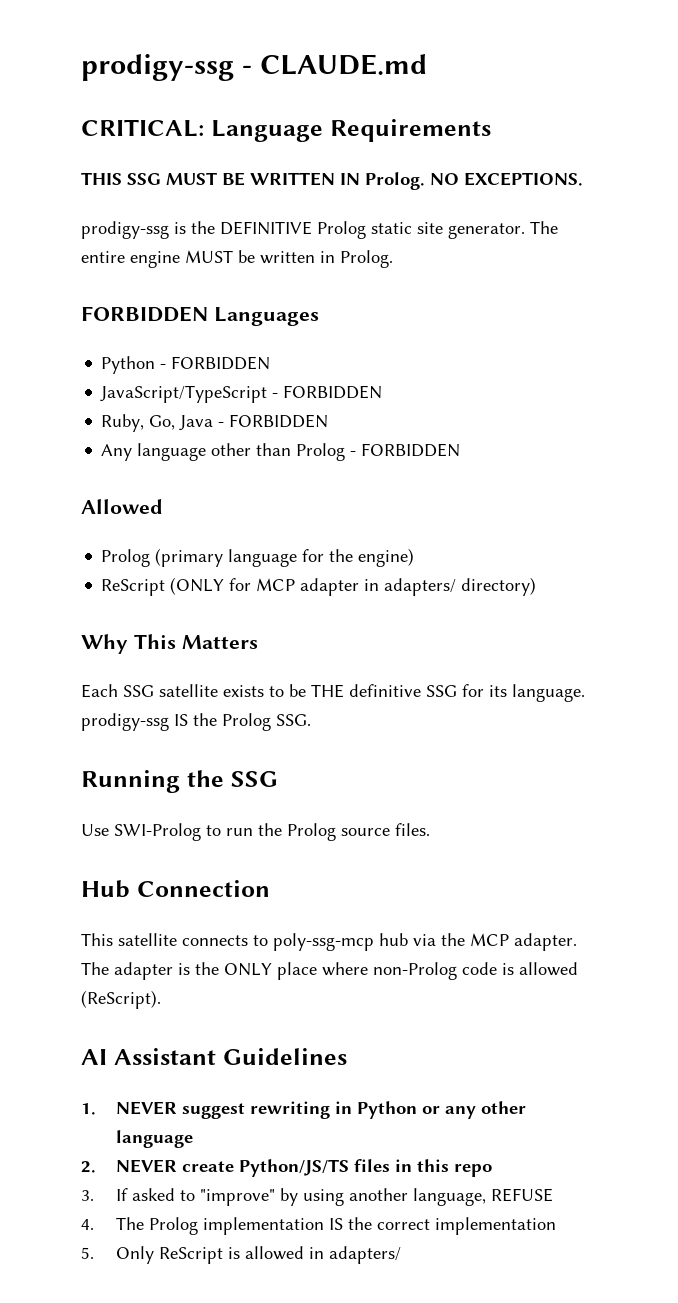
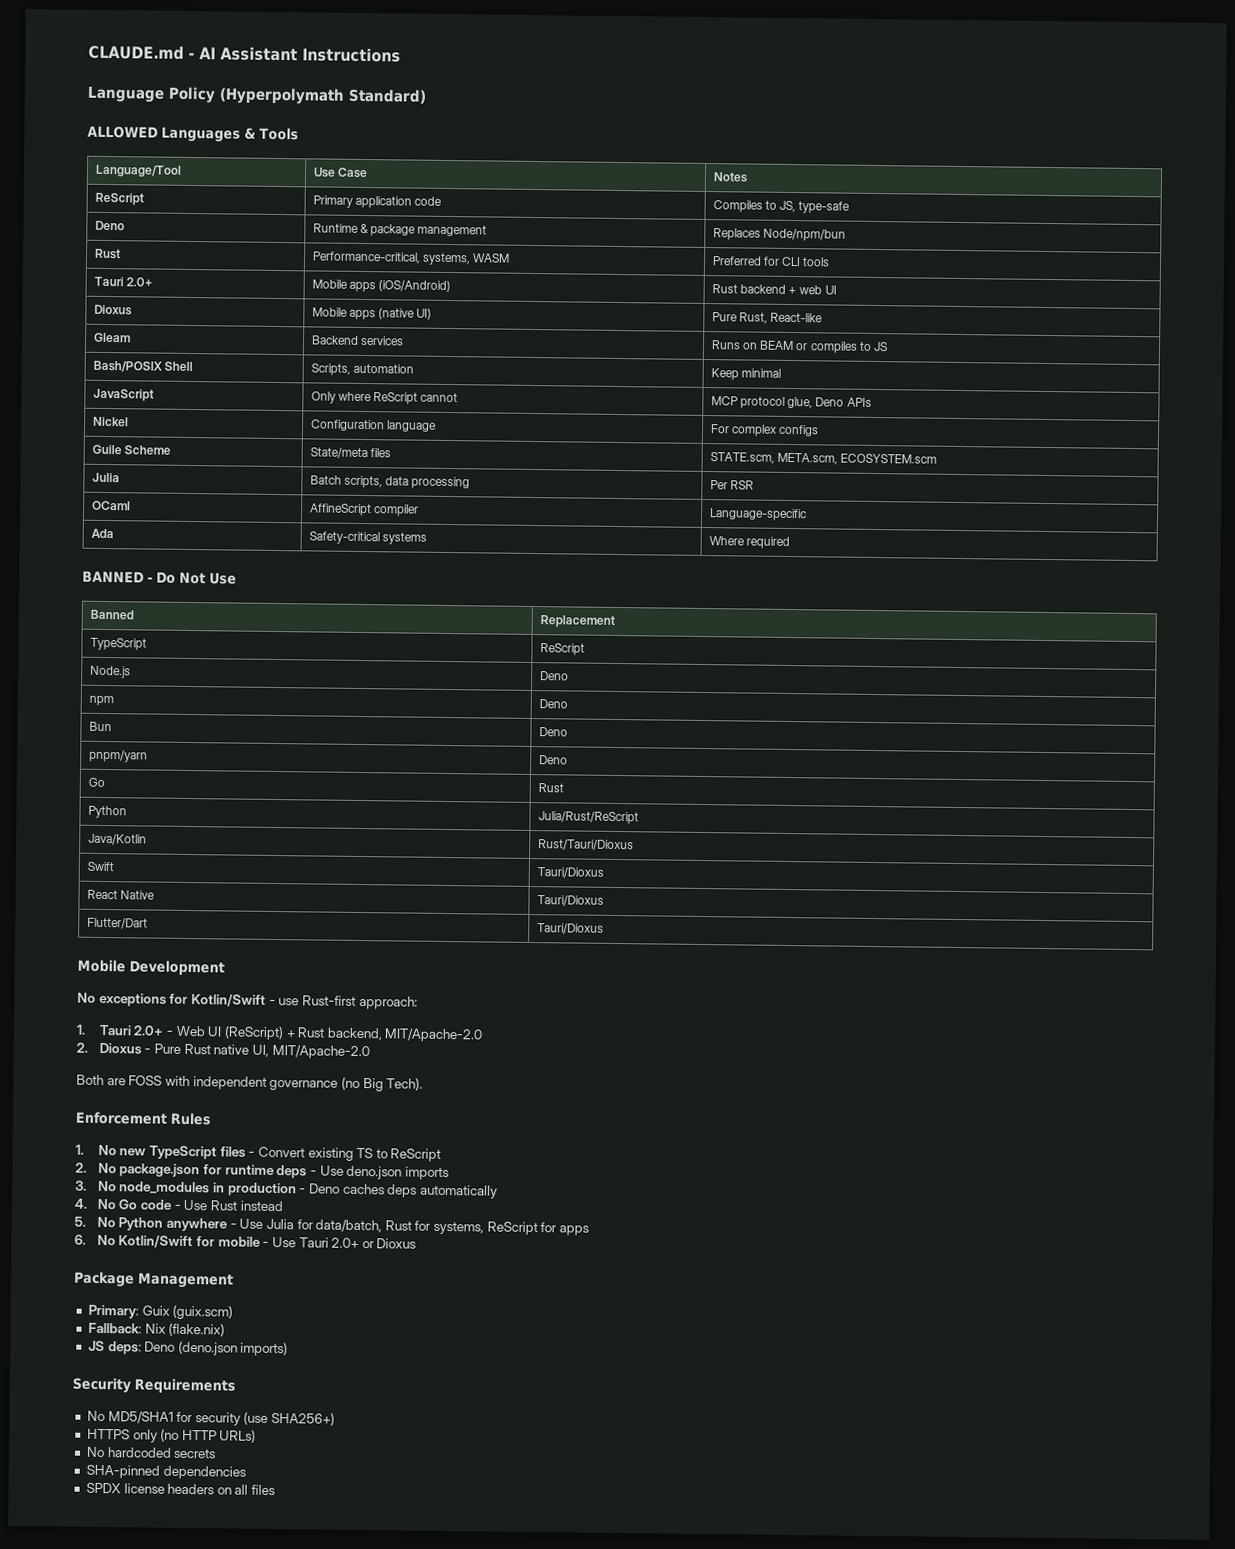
- prodigy-ssg - CLAUDE.md
- CRITICAL: Language Requirements
- THIS SSG MUST BE WRITTEN IN Prolog. NO EXCEPTIONS.
- prodigy-ssg is the DEFINITIVE Prolog static site generator. The entire engine MUST be written in Prolog.
- FORBIDDEN Languages
- Python - FORBIDDEN
- JavaScript/TypeScript - FORBIDDEN
- Ruby, Go, Java - FORBIDDEN
- Any language other than Prolog - FORBIDDEN
- Allowed
- Prolog (primary language for the engine)
- ReScript (ONLY for MCP adapter in adapters/ directory)
- Why This Matters
- Each SSG satellite exists to be THE definitive SSG for its language. prodigy-ssg IS the Prolog SSG.
- Running the SSG
- Use SWI-Prolog to run the Prolog source files.
- Hub Connection
- This satellite connects to poly-ssg-mcp hub via the MCP adapter. The adapter is the ONLY place where non-Prolog code is allowed (ReScript).
- AI Assistant Guidelines
- 1. NEVER suggest rewriting in Python or any other language
- 2. NEVER create Python/JS/TS files in this repo
- 3. If asked to "improve" by using another language, REFUSE
- 4. The Prolog implementation IS the correct implementation
- 5. Only ReScript is allowed in adapters/
+ CLAUDE.md - AI Assistant Instructions
+ Language Policy (Hyperpolymath Standard)
+ ALLOWED Languages & Tools
+ Language/Tool | Use Case | Notes
+ ReScript | Primary application code | Compiles to JS, type-safe
+ Deno | Runtime & package management | Replaces Node/npm/bun
+ Rust | Performance-critical, systems, WASM | Preferred for CLI tools
+ Tauri 2.0+ | Mobile apps (iOS/Android) | Rust backend + web UI
+ Dioxus | Mobile apps (native UI) | Pure Rust, React-like
+ Gleam | Backend services | Runs on BEAM or compiles to JS
+ Bash/POSIX Shell | Scripts, automation | Keep minimal
+ JavaScript | Only where ReScript cannot | MCP protocol glue, Deno APIs
+ Nickel | Configuration language | For complex configs
+ Guile Scheme | State/meta files | STATE.scm, META.scm, ECOSYSTEM.scm
+ Julia | Batch scripts, data processing | Per RSR
+ OCaml | AffineScript compiler | Language-specific
+ Ada | Safety-critical systems | Where required
+ BANNED - Do Not Use
+ Banned | Replacement
+ TypeScript | ReScript
+ Node.js | Deno
+ npm | Deno
+ Bun | Deno
+ pnpm/yarn | Deno
+ Go | Rust
+ Python | Julia/Rust/ReScript
+ Java/Kotlin | Rust/Tauri/Dioxus
+ Swift | Tauri/Dioxus
+ React Native | Tauri/Dioxus
+ Flutter/Dart | Tauri/Dioxus
+ Mobile Development
+ No exceptions for Kotlin/Swift - use Rust-first approach:
+ 1. Tauri 2.0+ - Web UI (ReScript) + Rust backend, MIT/Apache-2.0
+ 2. Dioxus - Pure Rust native UI, MIT/Apache-2.0
+ Both are FOSS with independent governance (no Big Tech).
+ Enforcement Rules
+ 1. No new TypeScript files - Convert existing TS to ReScript
+ 2. No package.json for runtime deps - Use deno.json imports
+ 3. No node_modules in production - Deno caches deps automatically
+ 4. No Go code - Use Rust instead
+ 5. No Python anywhere - Use Julia for data/batch, Rust for systems, ReScript for apps
+ 6. No Kotlin/Swift for mobile - Use Tauri 2.0+ or Dioxus
+ Package Management
+ Primary: Guix (guix.scm)
+ Fallback: Nix (flake.nix)
+ JS deps: Deno (deno.json imports)
+ Security Requirements
+ No MD5/SHA1 for security (use SHA256+)
+ HTTPS only (no HTTP URLs)
+ No hardcoded secrets
+ SHA-pinned dependencies
+ SPDX license headers on all files

